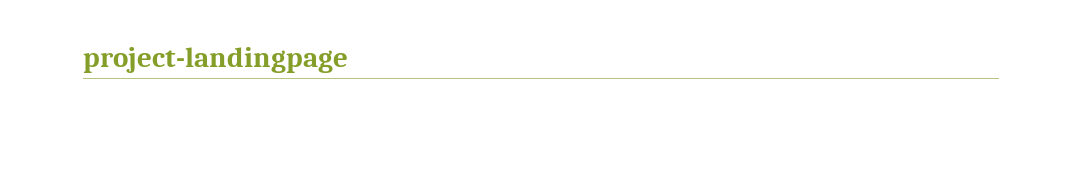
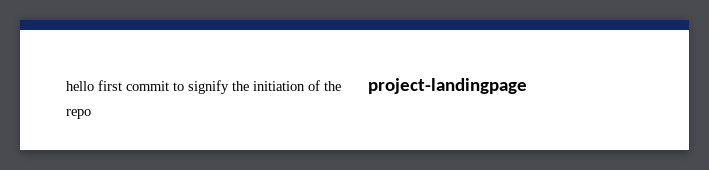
+ hello first commit to signify the initiation of the repo

